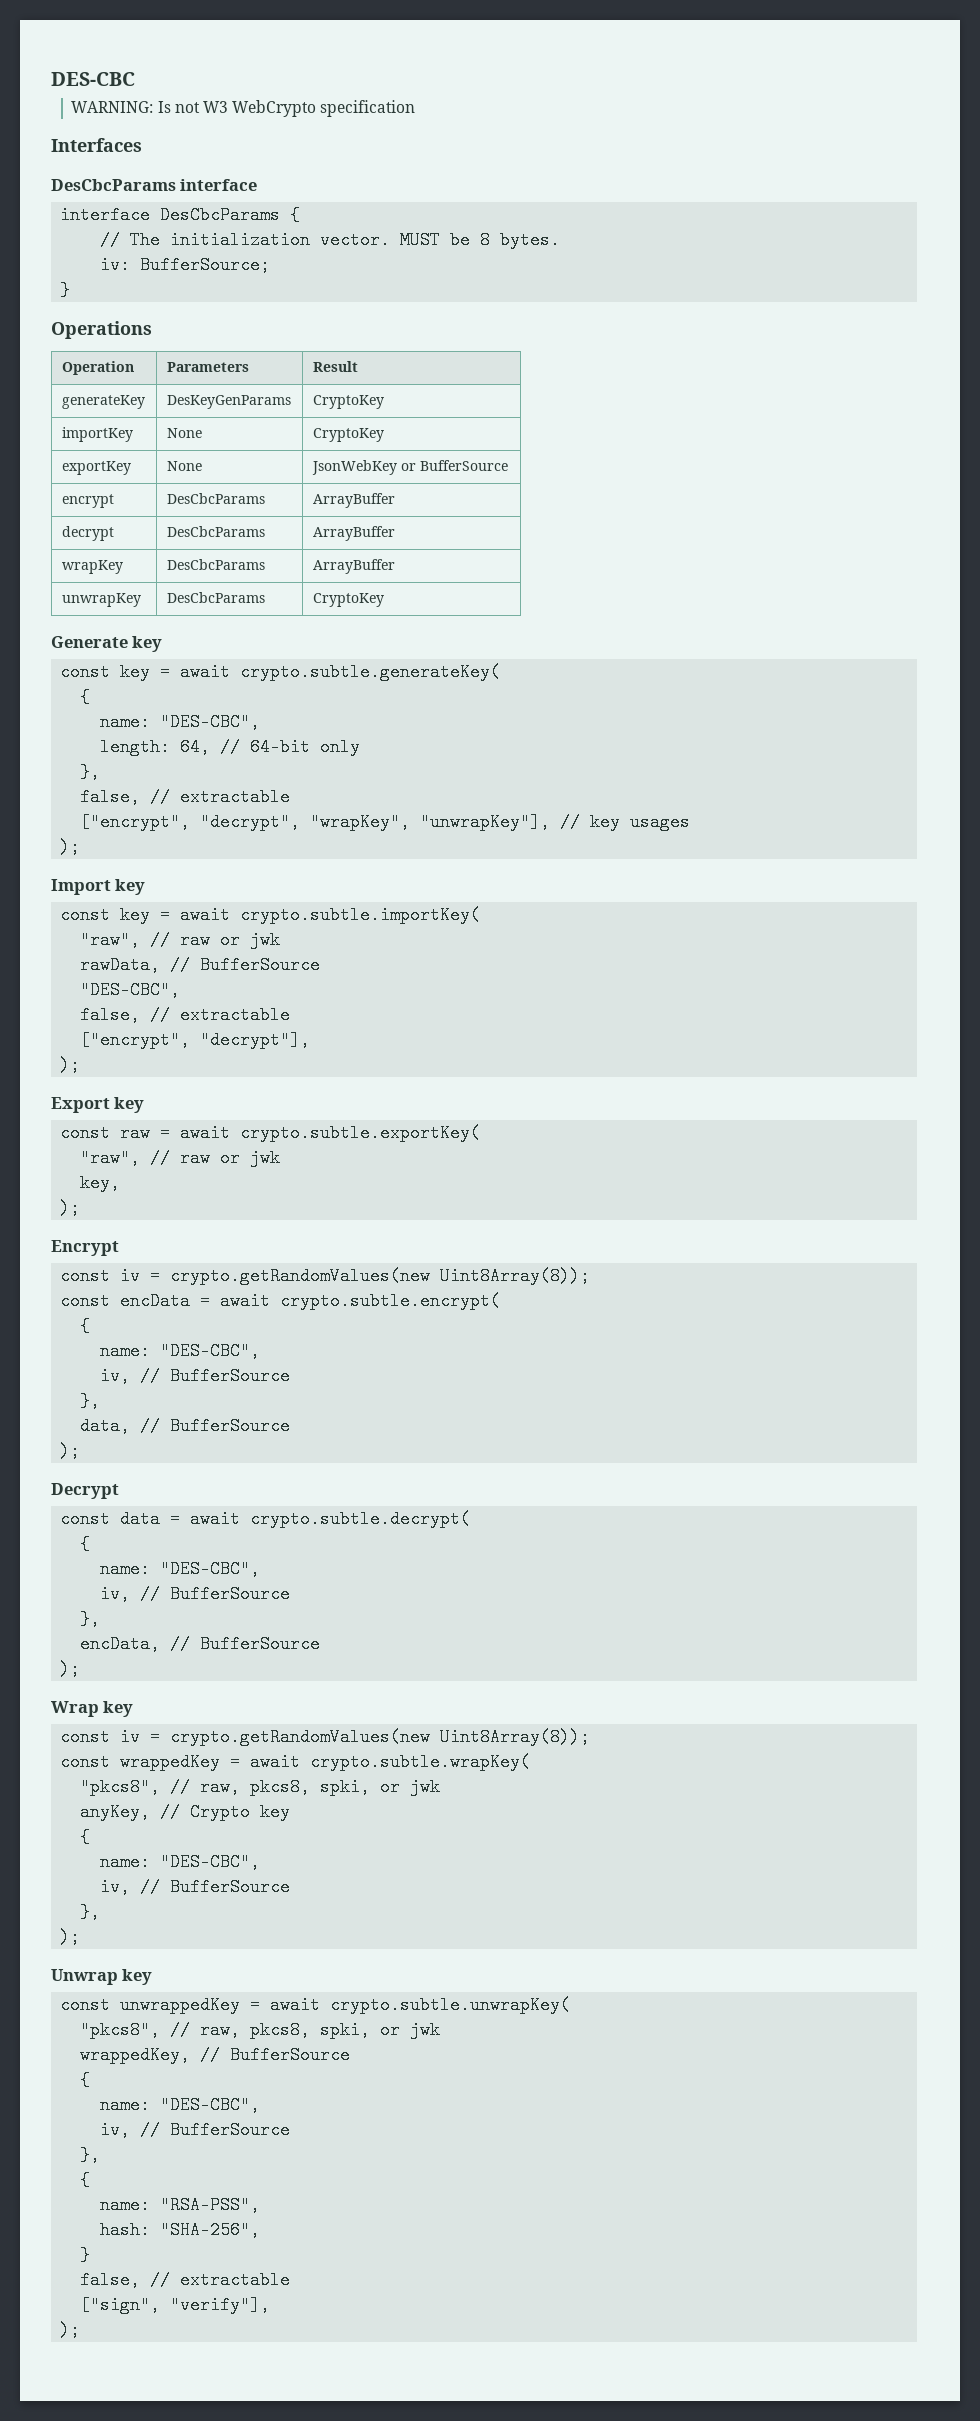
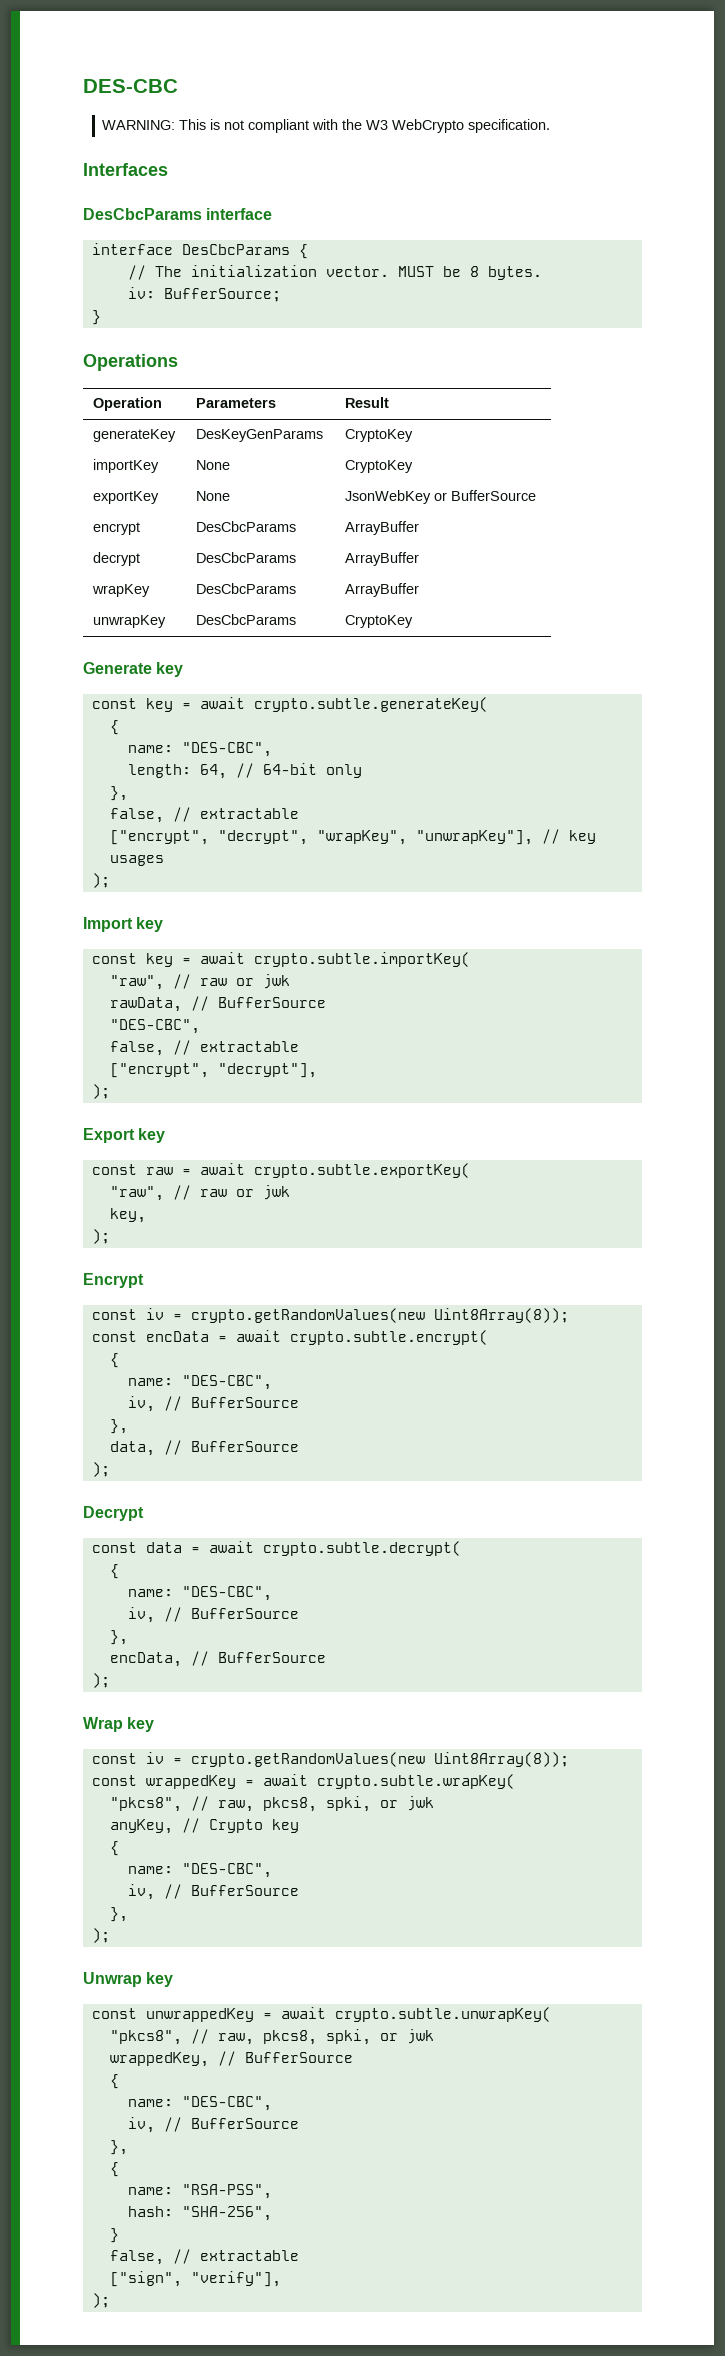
- WARNING: Is not W3 WebCrypto specification
+ WARNING: This is not compliant with the W3 WebCrypto specification.

